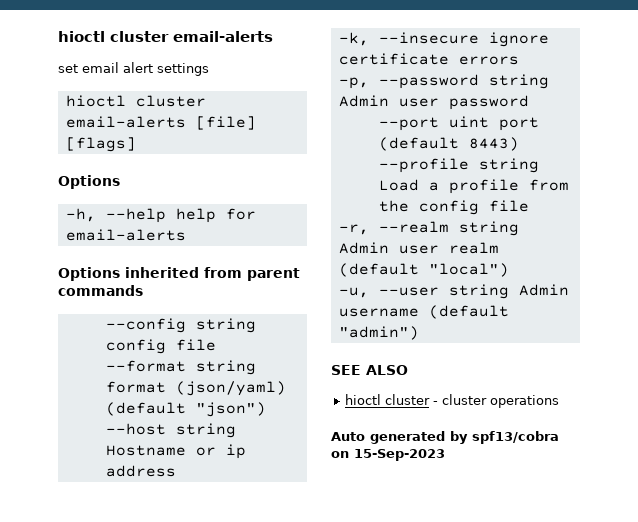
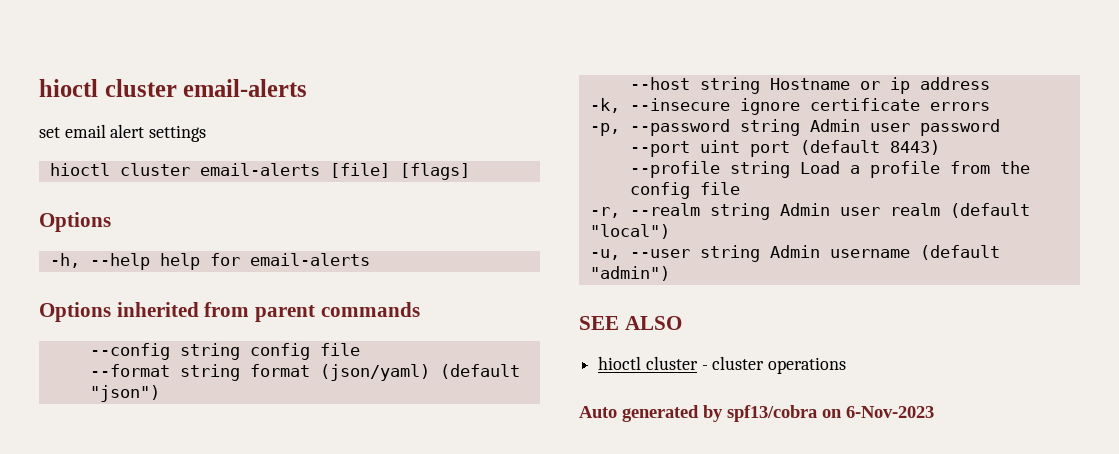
- Auto generated by spf13/cobra on 15-Sep-2023
+ Auto generated by spf13/cobra on 6-Nov-2023

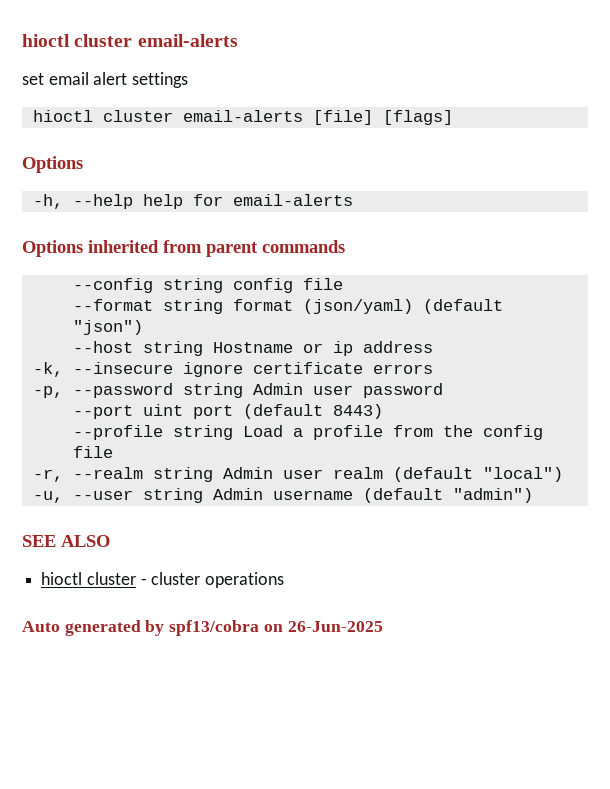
- Auto generated by spf13/cobra on 6-Nov-2023
+ Auto generated by spf13/cobra on 26-Jun-2025

